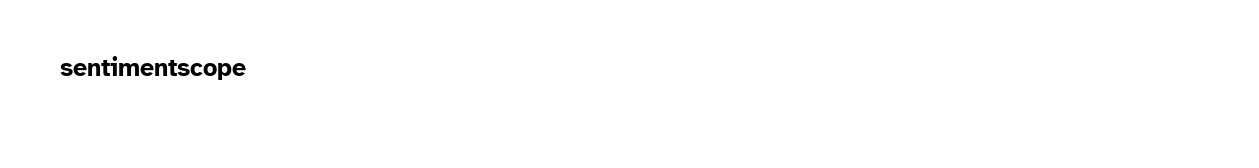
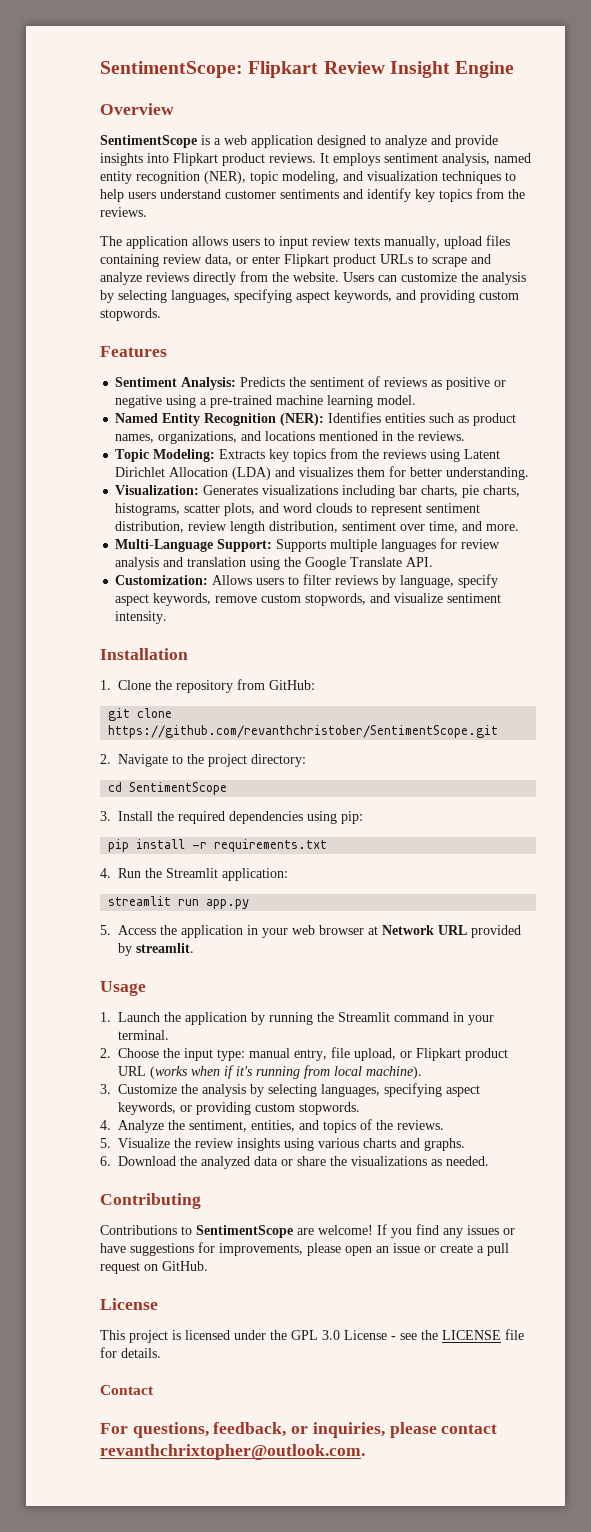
- sentimentscope
+ SentimentScope: Flipkart Review Insight Engine
+ Overview
+ SentimentScope is a web application designed to analyze and provide insights into Flipkart product reviews. It employs sentiment analysis, named entity recognition (NER), topic modeling, and visualization techniques to help users understand customer sentiments and identify key topics from the reviews.
+ The application allows users to input review texts manually, upload files containing review data, or enter Flipkart product URLs to scrape and analyze reviews directly from the website. Users can customize the analysis by selecting languages, specifying aspect keywords, and providing custom stopwords.
+ Features
+ Sentiment Analysis: Predicts the sentiment of reviews as positive or negative using a pre-trained machine learning model.
+ Named Entity Recognition (NER): Identifies entities such as product names, organizations, and locations mentioned in the reviews.
+ Topic Modeling: Extracts key topics from the reviews using Latent Dirichlet Allocation (LDA) and visualizes them for better understanding.
+ Visualization: Generates visualizations including bar charts, pie charts, histograms, scatter plots, and word clouds to represent sentiment distribution, review length distribution, sentiment over time, and more.
+ Multi-Language Support: Supports multiple languages for review analysis and translation using the Google Translate API.
+ Customization: Allows users to filter reviews by language, specify aspect keywords, remove custom stopwords, and visualize sentiment intensity.
+ Installation
+ 1. Clone the repository from GitHub:
+ git clone https://github.com/revanthchristober/SentimentScope.git
+ 2. Navigate to the project directory:
+ cd SentimentScope
+ 3. Install the required dependencies using pip:
+ pip install -r requirements.txt
+ 4. Run the Streamlit application:
+ streamlit run app.py
+ 5. Access the application in your web browser at Network URL provided by streamlit.
+ Usage
+ 1. Launch the application by running the Streamlit command in your terminal.
+ 2. Choose the input type: manual entry, file upload, or Flipkart product URL (works when if it's running from local machine).
+ 3. Customize the analysis by selecting languages, specifying aspect keywords, or providing custom stopwords.
+ 4. Analyze the sentiment, entities, and topics of the reviews.
+ 5. Visualize the review insights using various charts and graphs.
+ 6. Download the analyzed data or share the visualizations as needed.
+ Contributing
+ Contributions to SentimentScope are welcome! If you find any issues or have suggestions for improvements, please open an issue or create a pull request on GitHub.
+ License
+ This project is licensed under the GPL 3.0 License - see the LICENSE file for details.
+ Contact
+ For questions, feedback, or inquiries, please contact revanthchrixtopher@outlook.com.

